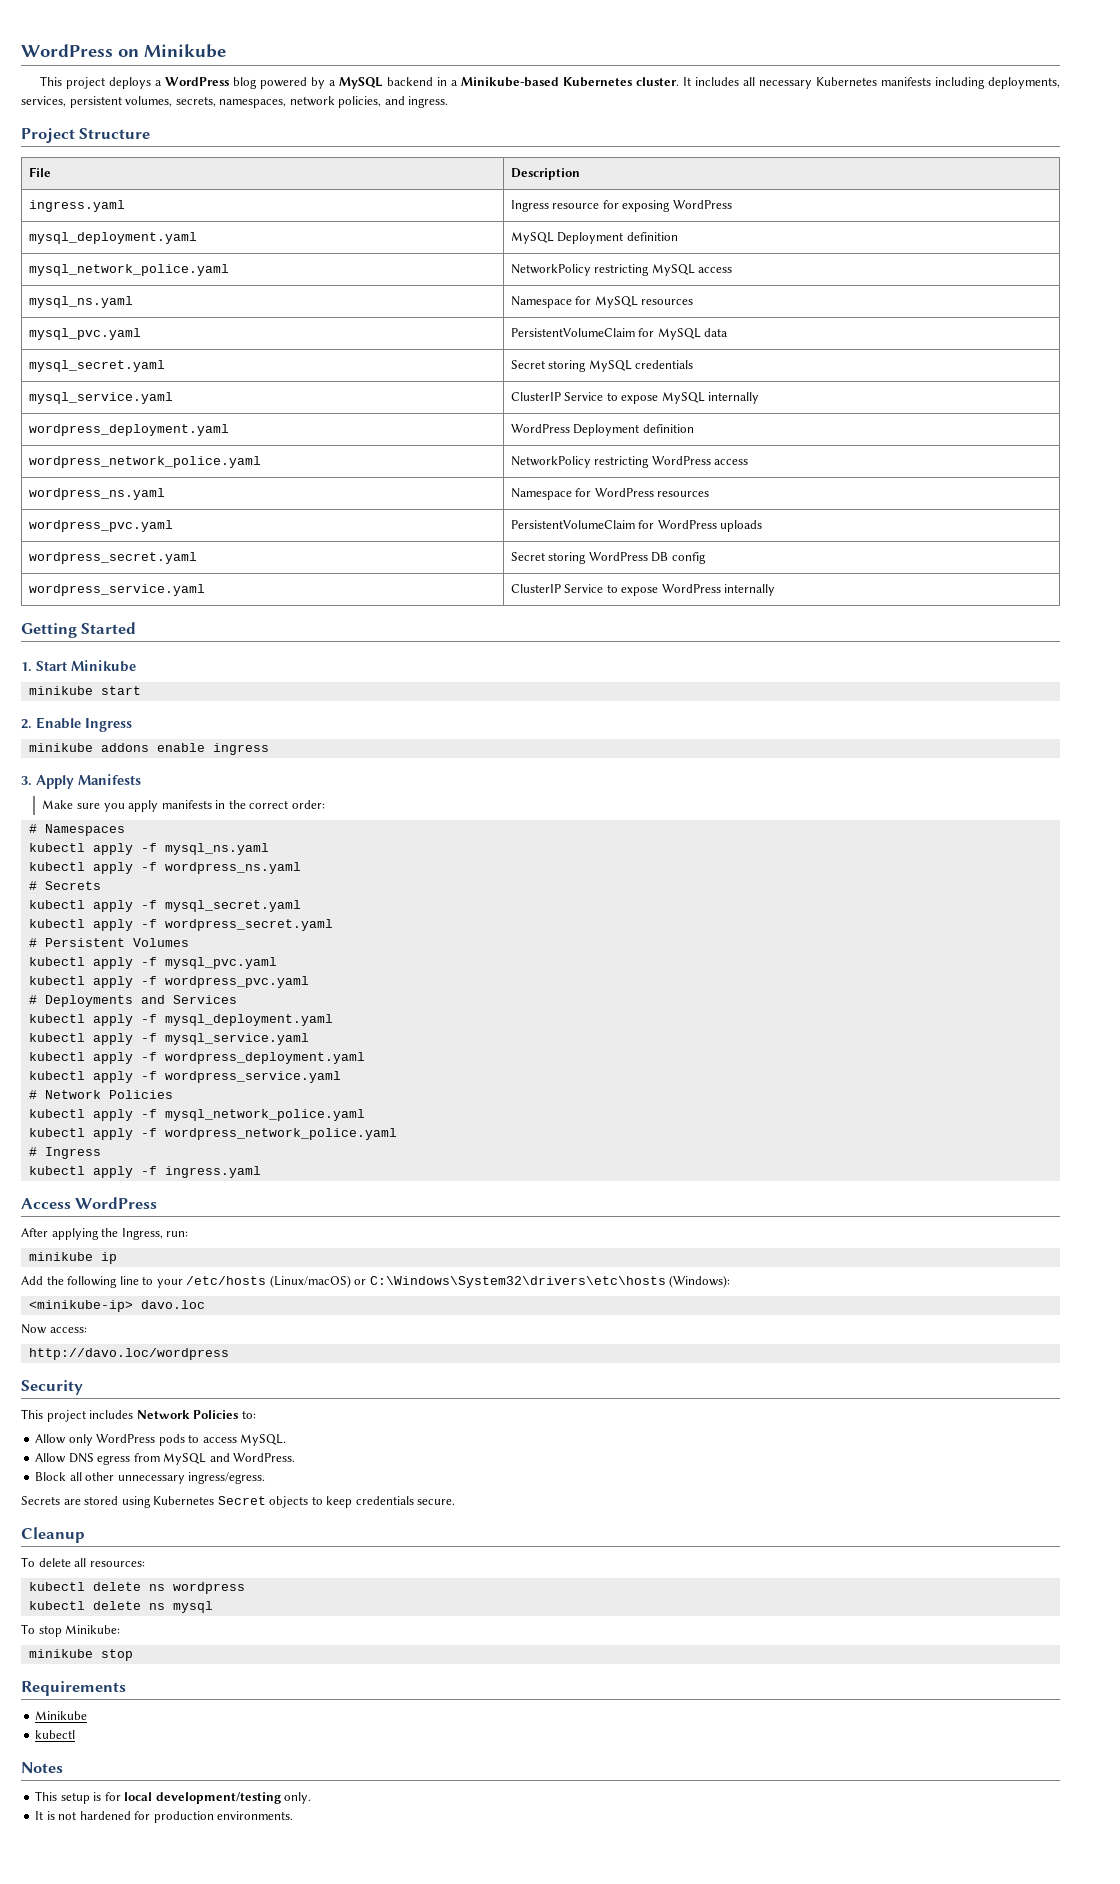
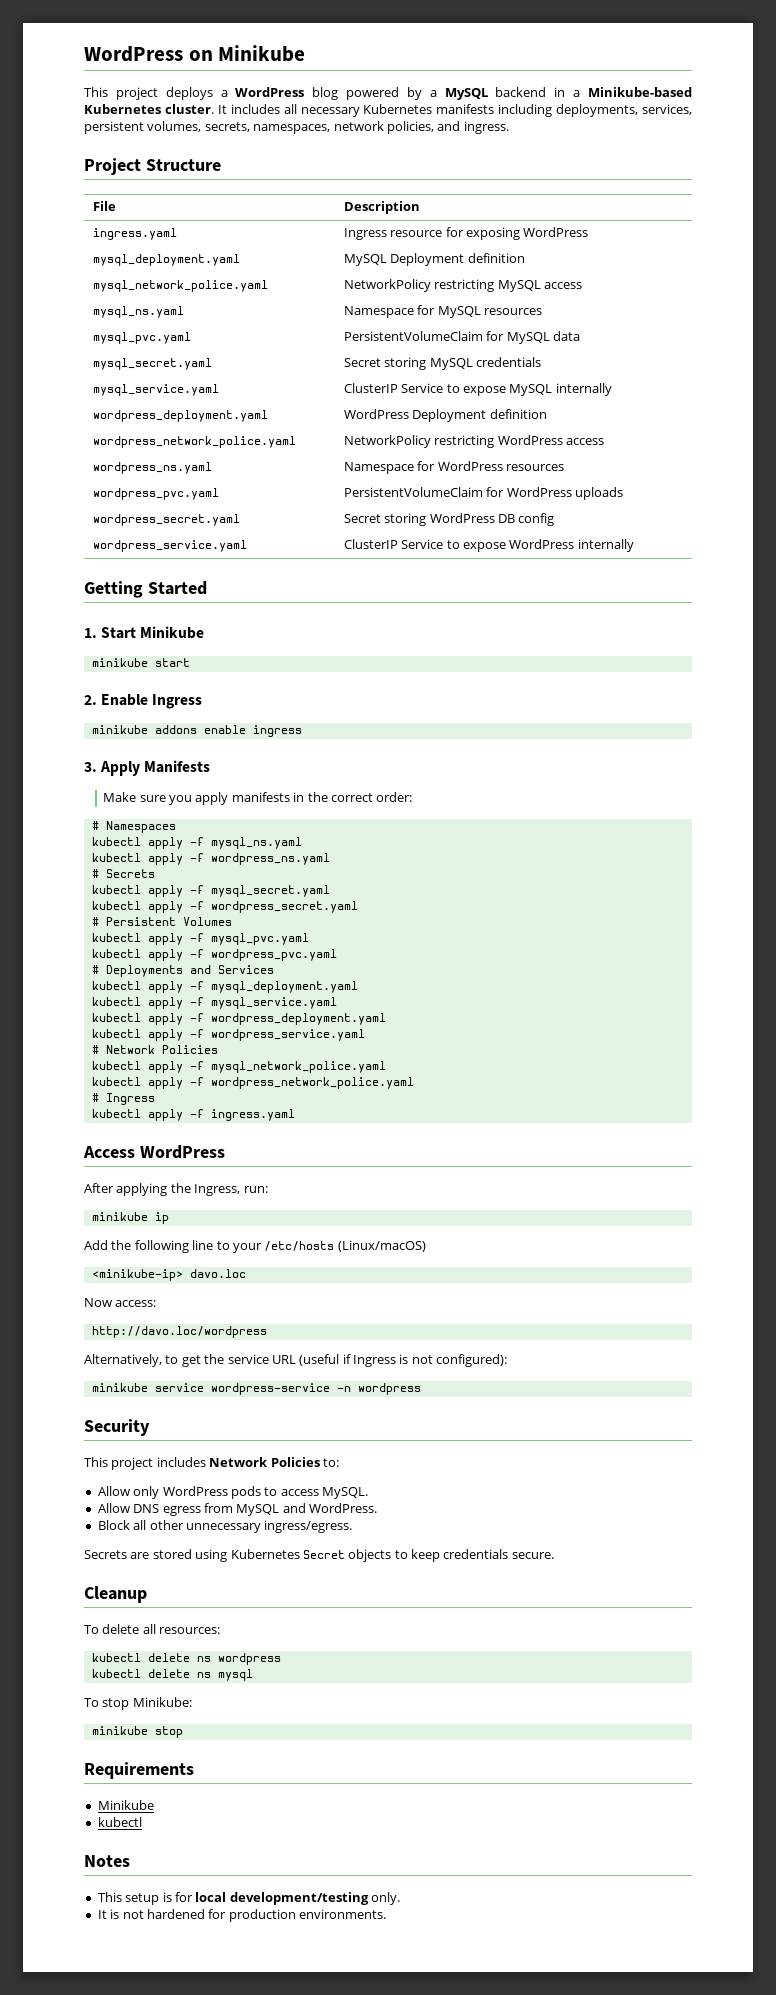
- Add the following line to your /etc/hosts (Linux/macOS) or C:\Windows\System32\drivers\etc\hosts (Windows):
+ Add the following line to your /etc/hosts (Linux/macOS)
+ Alternatively, to get the service URL (useful if Ingress is not configured):
+ minikube service wordpress-service -n wordpress

